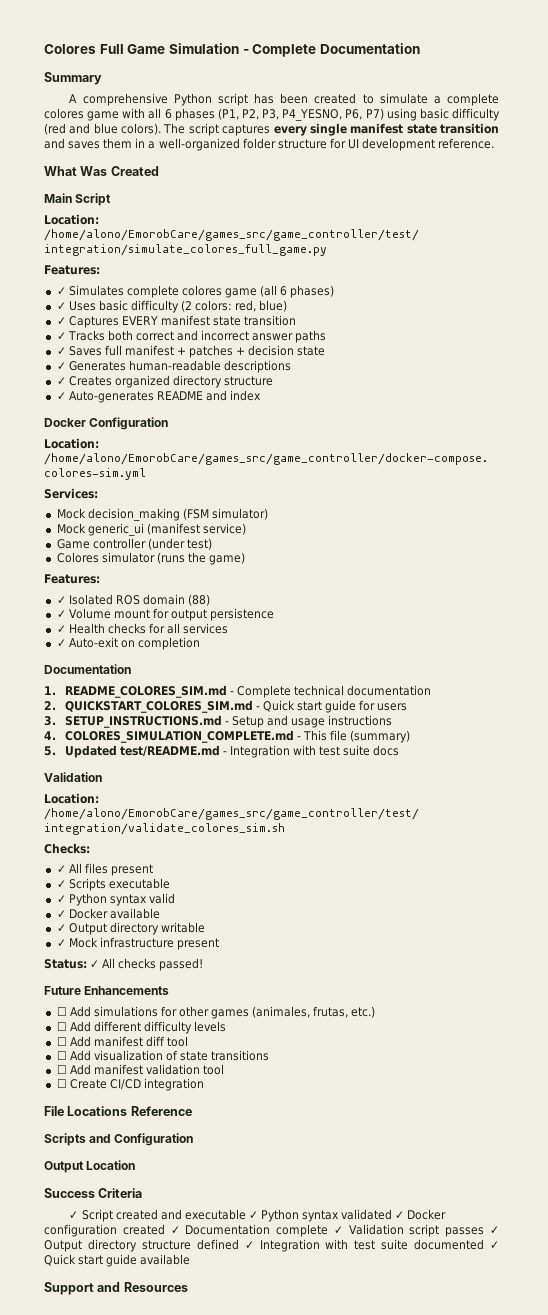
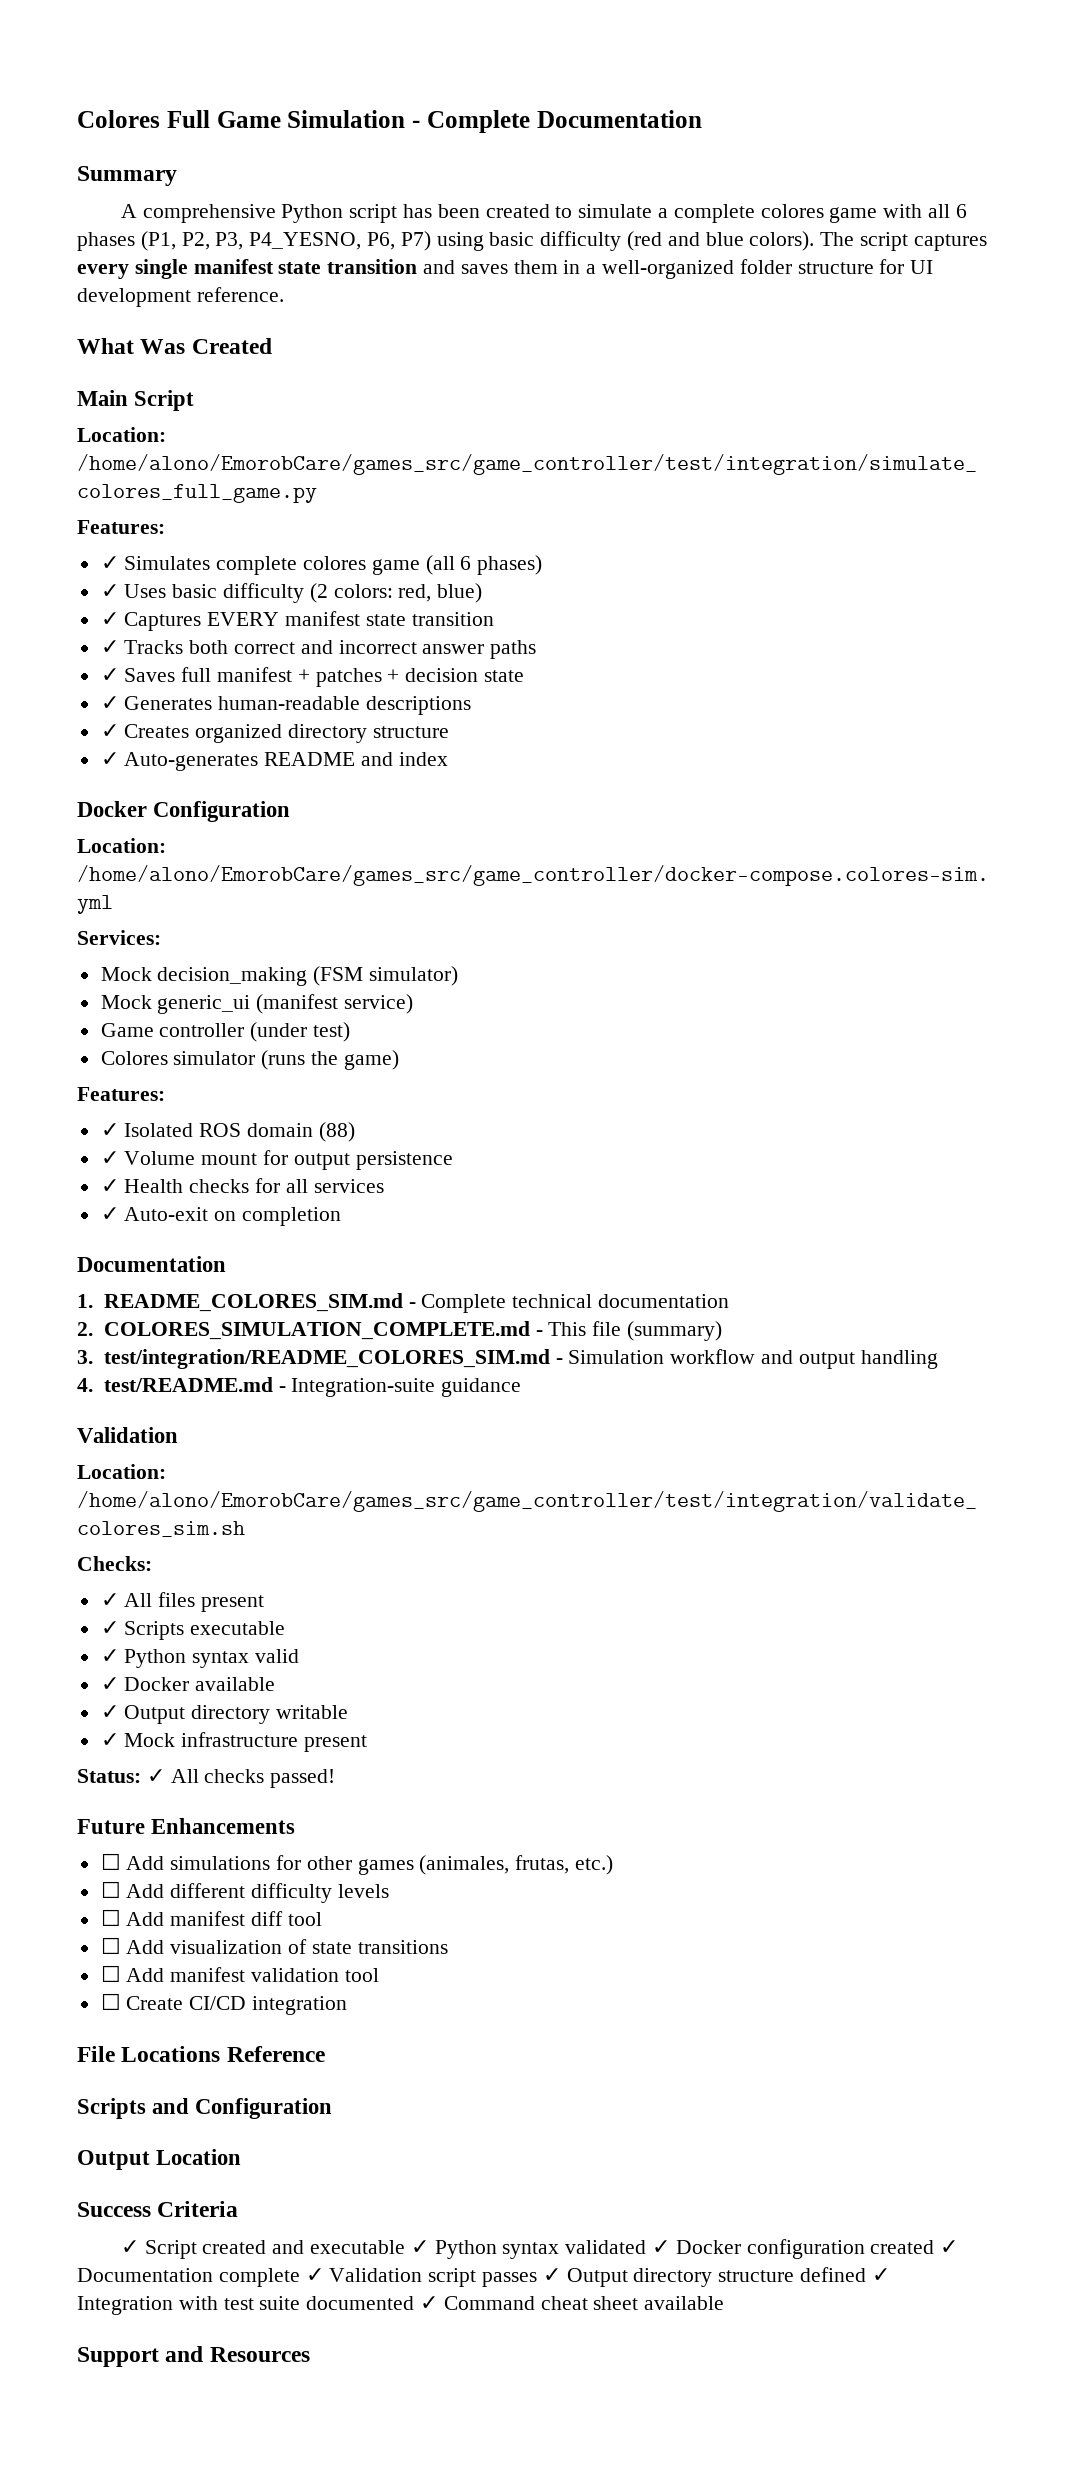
- 2. QUICKSTART_COLORES_SIM.md - Quick start guide for users
- 3. SETUP_INSTRUCTIONS.md - Setup and usage instructions
- 4. COLORES_SIMULATION_COMPLETE.md - This file (summary)
+ 2. COLORES_SIMULATION_COMPLETE.md - This file (summary)
- 5. Updated test/README.md - Integration with test suite docs
+ 3. test/integration/README_COLORES_SIM.md - Simulation workflow and output handling
+ 4. test/README.md - Integration-suite guidance
- ✓ Script created and executable ✓ Python syntax validated ✓ Docker configuration created ✓ Documentation complete ✓ Validation script passes ✓ Output directory structure defined ✓ Integration with test suite documented ✓ Quick start guide available
+ ✓ Script created and executable ✓ Python syntax validated ✓ Docker configuration created ✓ Documentation complete ✓ Validation script passes ✓ Output directory structure defined ✓ Integration with test suite documented ✓ Command cheat sheet available

